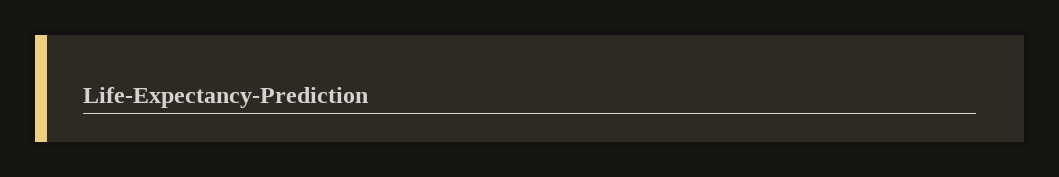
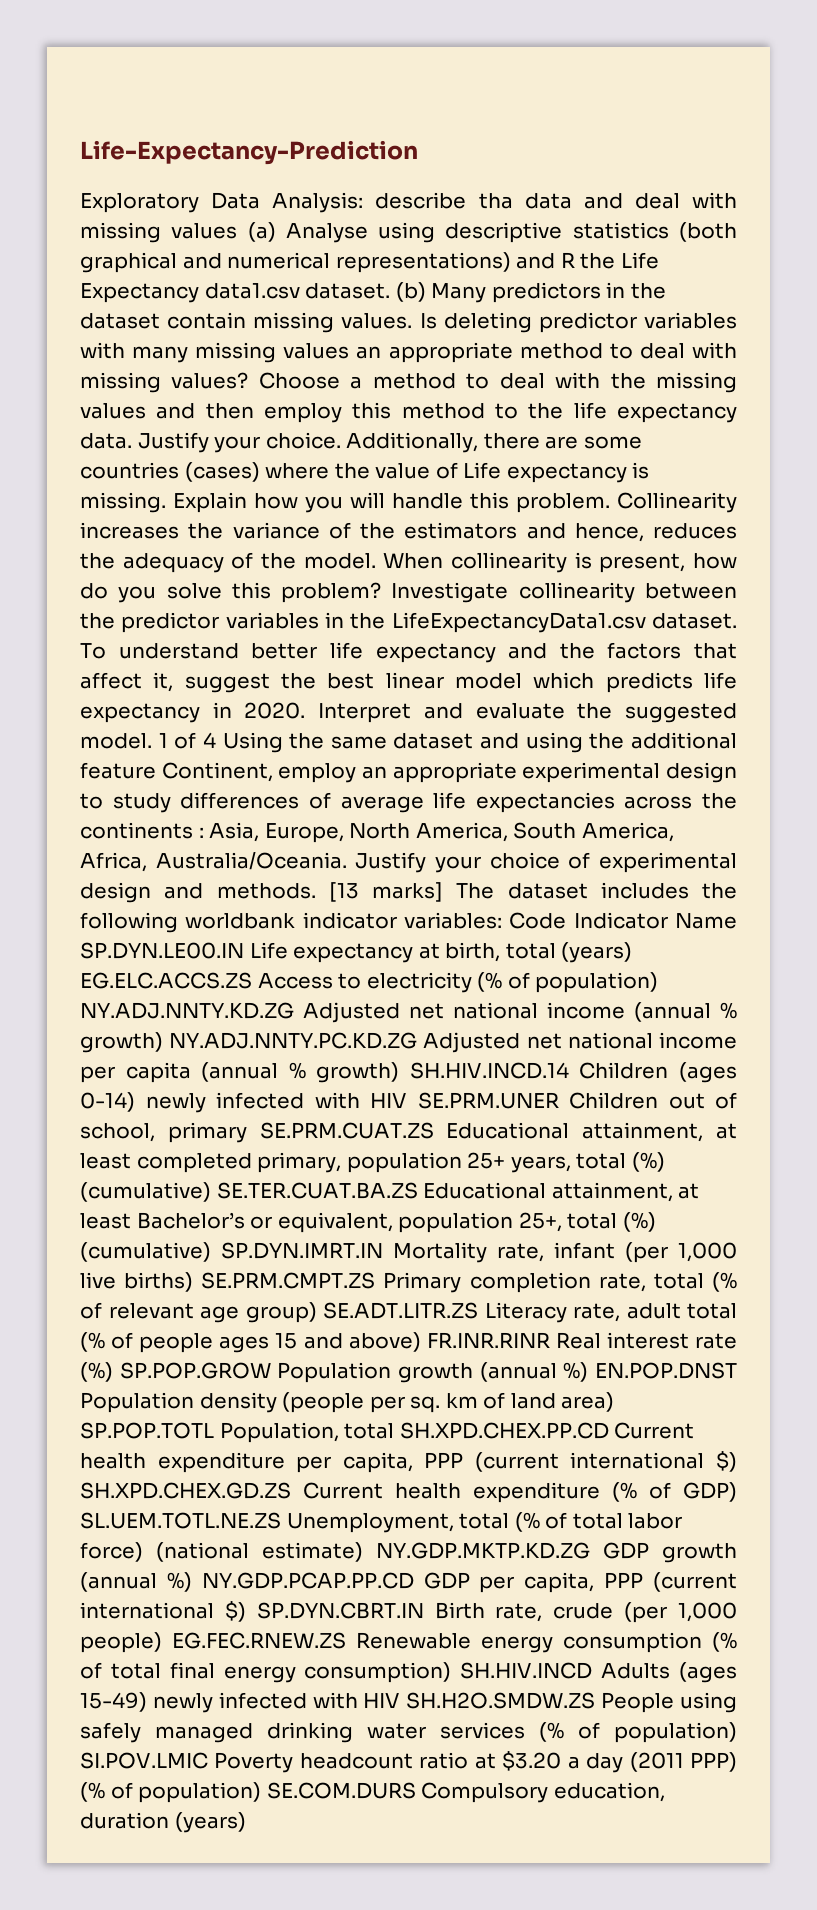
+ Exploratory Data Analysis: describe tha data and deal with missing values (a) Analyse using descriptive statistics (both graphical and numerical representations) and R the Life Expectancy data1.csv dataset. (b) Many predictors in the dataset contain missing values. Is deleting predictor variables with many missing values an appropriate method to deal with missing values? Choose a method to deal with the missing values and then employ this method to the life expectancy data. Justify your choice. Additionally, there are some countries (cases) where the value of Life expectancy is missing. Explain how you will handle this problem. Collinearity increases the variance of the estimators and hence, reduces the adequacy of the model. When collinearity is present, how do you solve this problem? Investigate collinearity between the predictor variables in the LifeExpectancyData1.csv dataset. To understand better life expectancy and the factors that affect it, suggest the best linear model which predicts life expectancy in 2020. Interpret and evaluate the suggested model. 1 of 4 Using the same dataset and using the additional feature Continent, employ an appropriate experimental design to study differences of average life expectancies across the continents : Asia, Europe, North America, South America, Africa, Australia/Oceania. Justify your choice of experimental design and methods. [13 marks] The dataset includes the following worldbank indicator variables: Code Indicator Name SP.DYN.LE00.IN Life expectancy at birth, total (years) EG.ELC.ACCS.ZS Access to electricity (% of population) NY.ADJ.NNTY.KD.ZG Adjusted net national income (annual % growth) NY.ADJ.NNTY.PC.KD.ZG Adjusted net national income per capita (annual % growth) SH.HIV.INCD.14 Children (ages 0-14) newly infected with HIV SE.PRM.UNER Children out of school, primary SE.PRM.CUAT.ZS Educational attainment, at least completed primary, population 25+ years, total (%) (cumulative) SE.TER.CUAT.BA.ZS Educational attainment, at least Bachelor’s or equivalent, population 25+, total (%) (cumulative) SP.DYN.IMRT.IN Mortality rate, infant (per 1,000 live births) SE.PRM.CMPT.ZS Primary completion rate, total (% of relevant age group) SE.ADT.LITR.ZS Literacy rate, adult total (% of people ages 15 and above) FR.INR.RINR Real interest rate (%) SP.POP.GROW Population growth (annual %) EN.POP.DNST Population density (people per sq. km of land area) SP.POP.TOTL Population, total SH.XPD.CHEX.PP.CD Current health expenditure per capita, PPP (current international $) SH.XPD.CHEX.GD.ZS Current health expenditure (% of GDP) SL.UEM.TOTL.NE.ZS Unemployment, total (% of total labor force) (national estimate) NY.GDP.MKTP.KD.ZG GDP growth (annual %) NY.GDP.PCAP.PP.CD GDP per capita, PPP (current international $) SP.DYN.CBRT.IN Birth rate, crude (per 1,000 people) EG.FEC.RNEW.ZS Renewable energy consumption (% of total final energy consumption) SH.HIV.INCD Adults (ages 15-49) newly infected with HIV SH.H2O.SMDW.ZS People using safely managed drinking water services (% of population) SI.POV.LMIC Poverty headcount ratio at $3.20 a day (2011 PPP) (% of population) SE.COM.DURS Compulsory education, duration (years)

